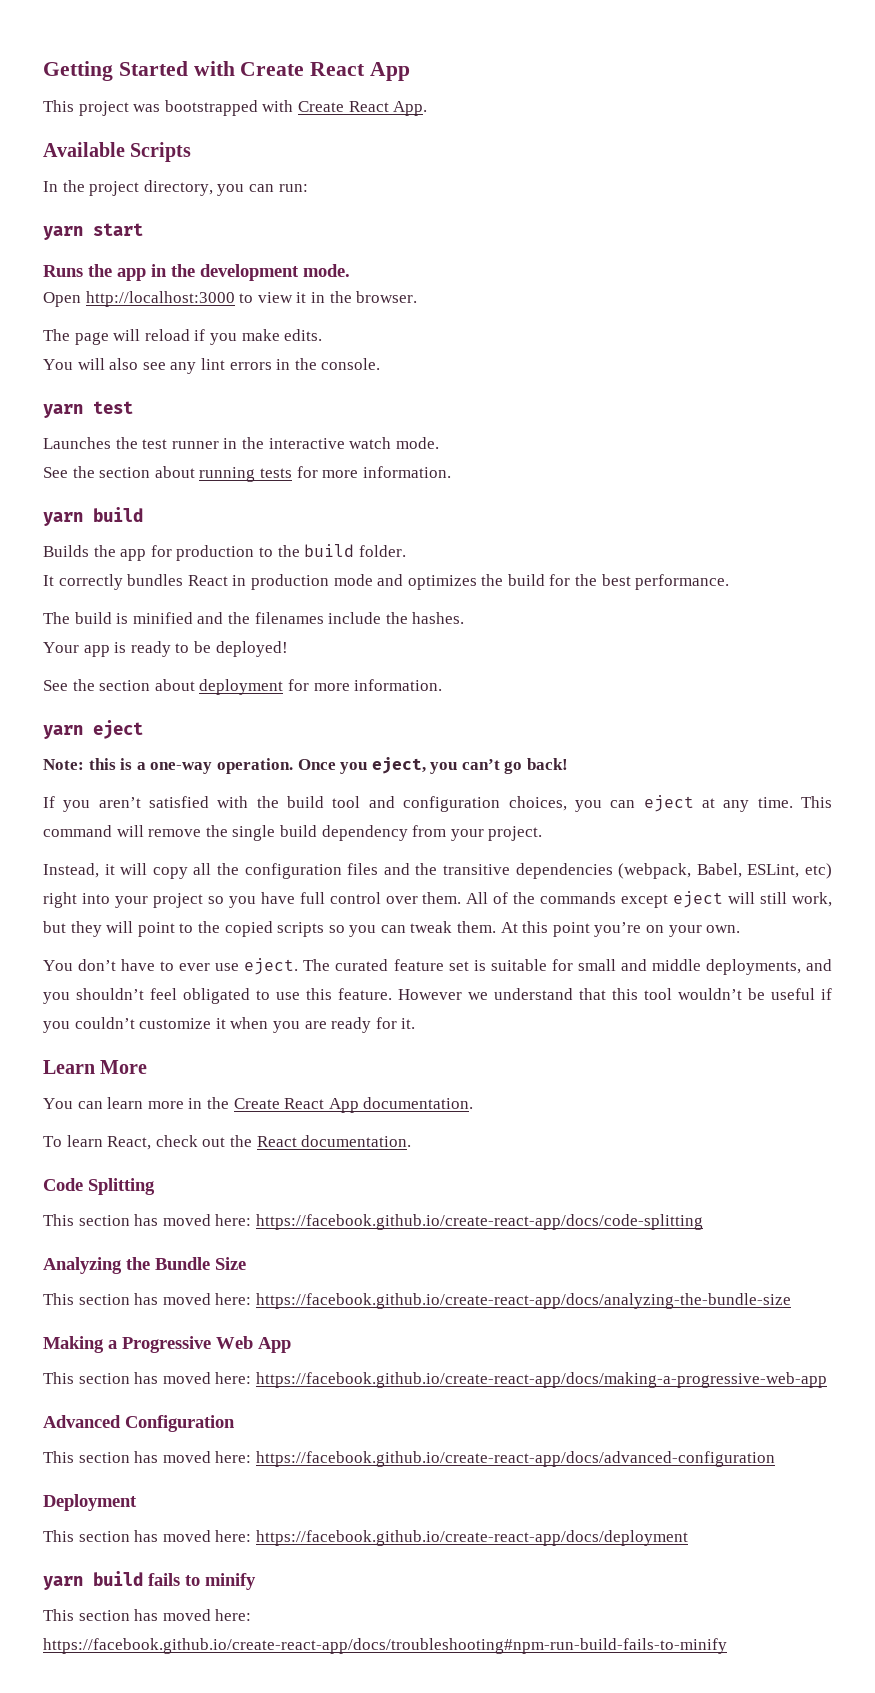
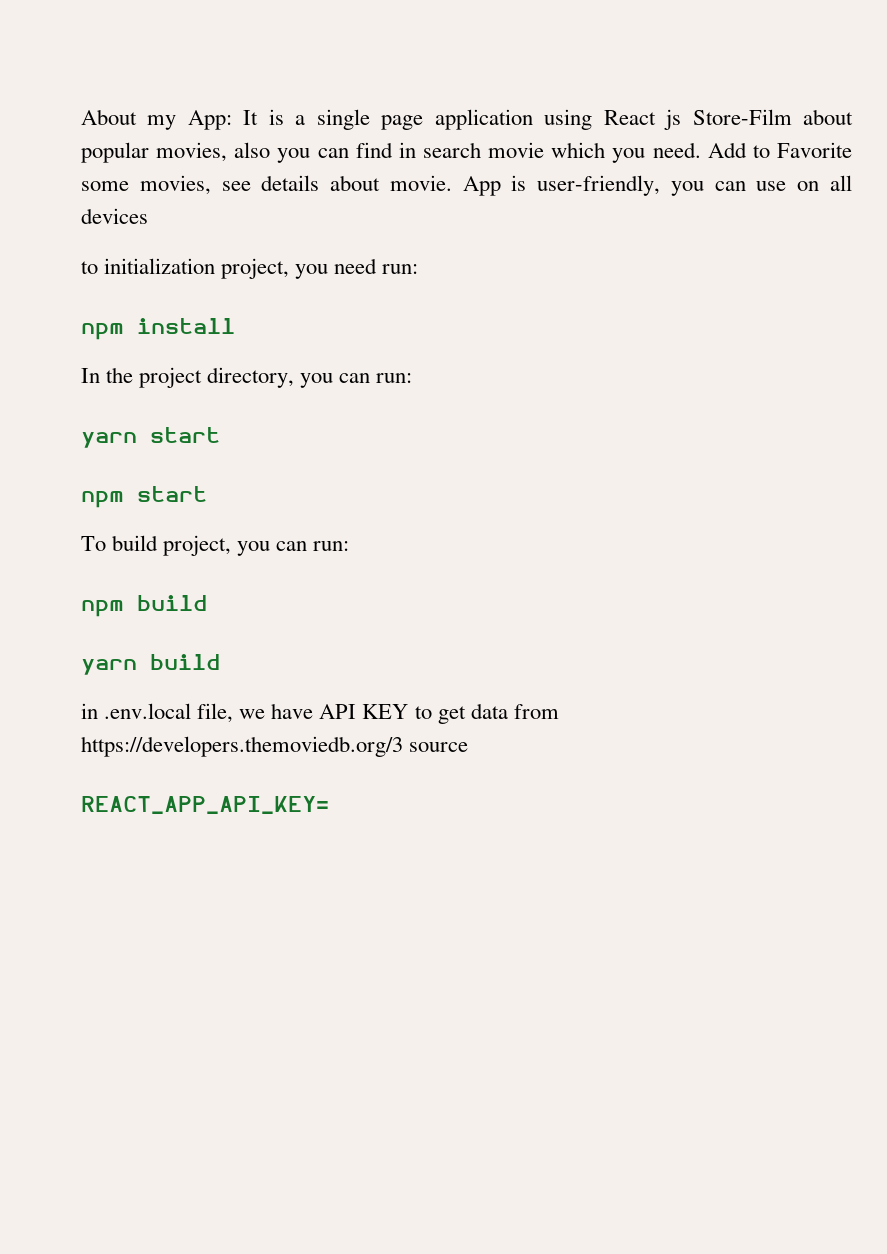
- Getting Started with Create React App
- This project was bootstrapped with Create React App.
- Available Scripts
+ About my App: It is a single page application using React js Store-Film about popular movies, also you can find in search movie which you need. Add to Favorite some movies, see details about movie. App is user-friendly, you can use on all devices
+ to initialization project, you need run:
+ npm install
- Runs the app in the development mode.
- Open http://localhost:3000 to view it in the browser.
- The page will reload if you make edits.
- You will also see any lint errors in the console.
- yarn test
- Launches the test runner in the interactive watch mode.
- See the section about running tests for more information.
+ npm start
+ To build project, you can run:
+ npm build
  yarn build
- Builds the app for production to the build folder.
- It correctly bundles React in production mode and optimizes the build for the best performance.
- The build is minified and the filenames include the hashes.
- Your app is ready to be deployed!
- See the section about deployment for more information.
- yarn eject
- Note: this is a one-way operation. Once you eject, you can’t go back!
- If you aren’t satisfied with the build tool and configuration choices, you can eject at any time. This command will remove the single build dependency from your project.
- Instead, it will copy all the configuration files and the transitive dependencies (webpack, Babel, ESLint, etc) right into your project so you have full control over them. All of the commands except eject will still work, but they will point to the copied scripts so you can tweak them. At this point you’re on your own.
- You don’t have to ever use eject. The curated feature set is suitable for small and middle deployments, and you shouldn’t feel obligated to use this feature. However we understand that this tool wouldn’t be useful if you couldn’t customize it when you are ready for it.
- Learn More
- You can learn more in the Create React App documentation.
- To learn React, check out the React documentation.
- Code Splitting
- This section has moved here: https://facebook.github.io/create-react-app/docs/code-splitting
- Analyzing the Bundle Size
- This section has moved here: https://facebook.github.io/create-react-app/docs/analyzing-the-bundle-size
- Making a Progressive Web App
- This section has moved here: https://facebook.github.io/create-react-app/docs/making-a-progressive-web-app
- Advanced Configuration
- This section has moved here: https://facebook.github.io/create-react-app/docs/advanced-configuration
- Deployment
- This section has moved here: https://facebook.github.io/create-react-app/docs/deployment
- yarn build fails to minify
- This section has moved here: https://facebook.github.io/create-react-app/docs/troubleshooting#npm-run-build-fails-to-minify
+ in .env.local file, we have API KEY to get data from https://developers.themoviedb.org/3 source
+ REACT_APP_API_KEY=

